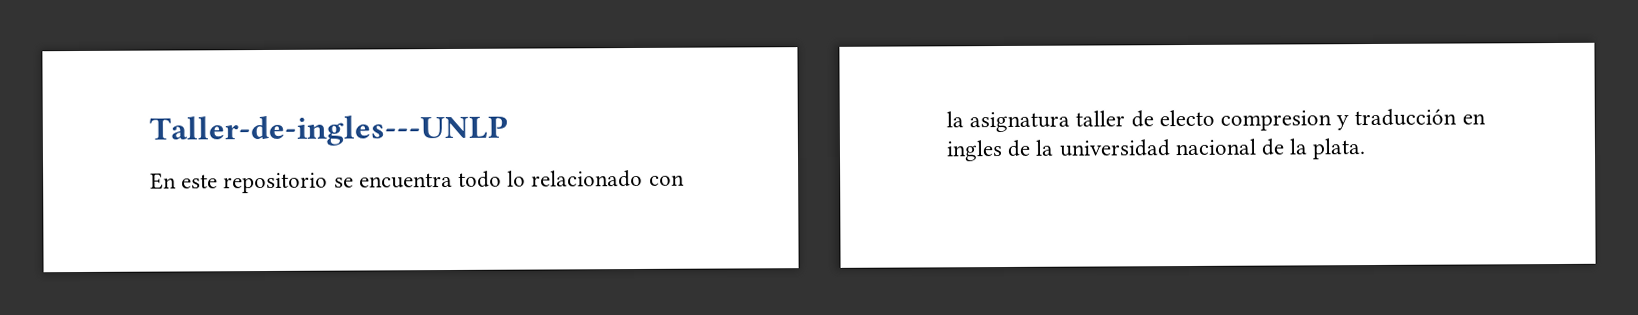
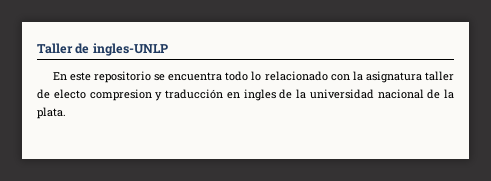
- Taller-de-ingles---UNLP
+ Taller de ingles-UNLP

